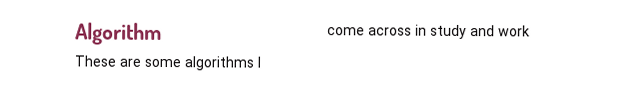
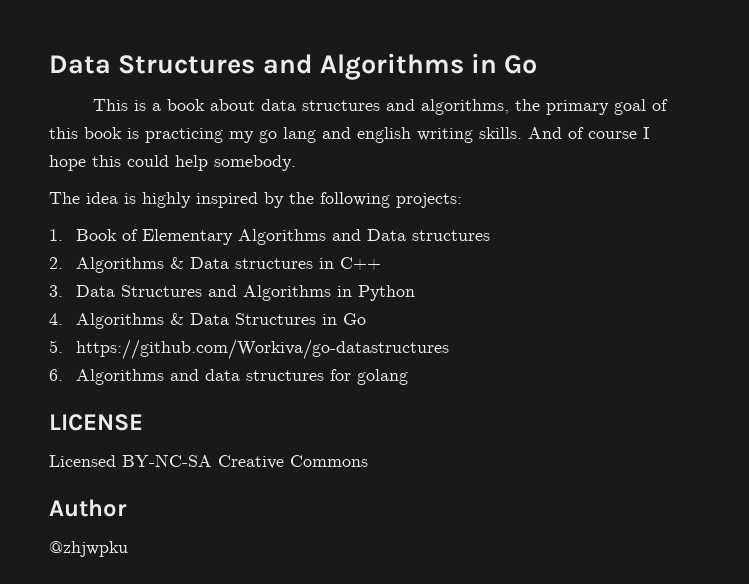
- Algorithm
- These are some algorithms I come across in study and work
+ Data Structures and Algorithms in Go
+ This is a book about data structures and algorithms, the primary goal of this book is practicing my go lang and english writing skills. And of course I hope this could help somebody.
+ The idea is highly inspired by the following projects:
+ 1. Book of Elementary Algorithms and Data structures
+ 2. Algorithms & Data structures in C++
+ 3. Data Structures and Algorithms in Python
+ 4. Algorithms & Data Structures in Go
+ 5. https://github.com/Workiva/go-datastructures
+ 6. Algorithms and data structures for golang
+ LICENSE
+ Licensed BY-NC-SA Creative Commons
+ Author
+ @zhjwpku

